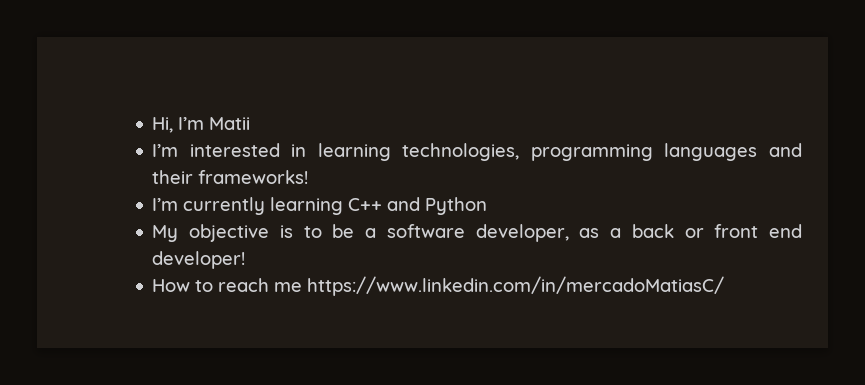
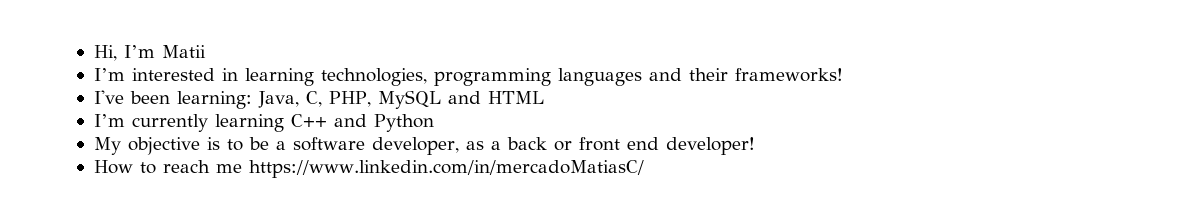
+ I've been learning: Java, C, PHP, MySQL and HTML

